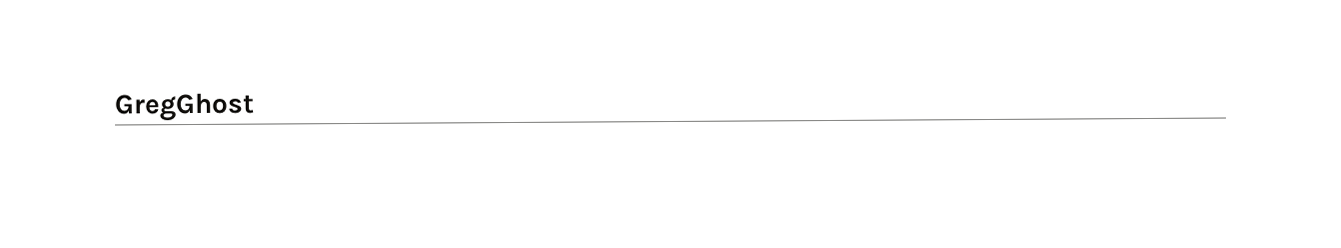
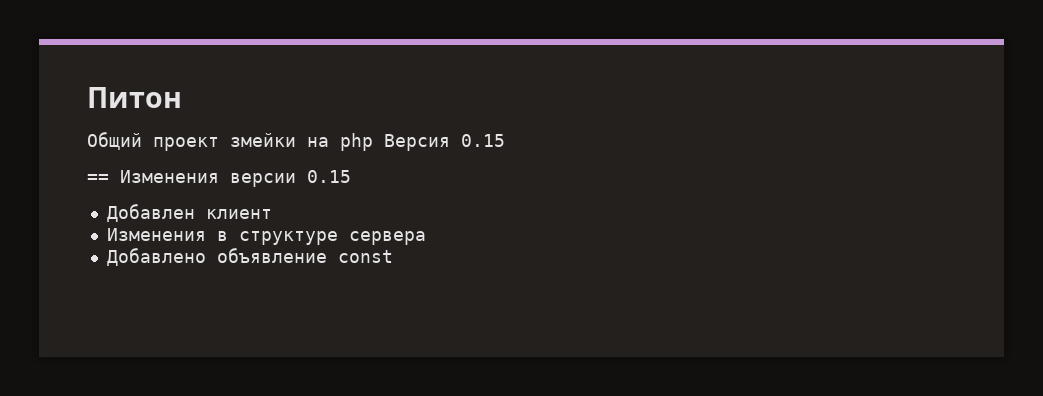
- GregGhost
+ Питон
+ Общий проект змейки на php Версия 0.15
+ == Изменения версии 0.15
+ Добавлен клиент
+ Изменения в структуре сервера
+ Добавлено объявление const

